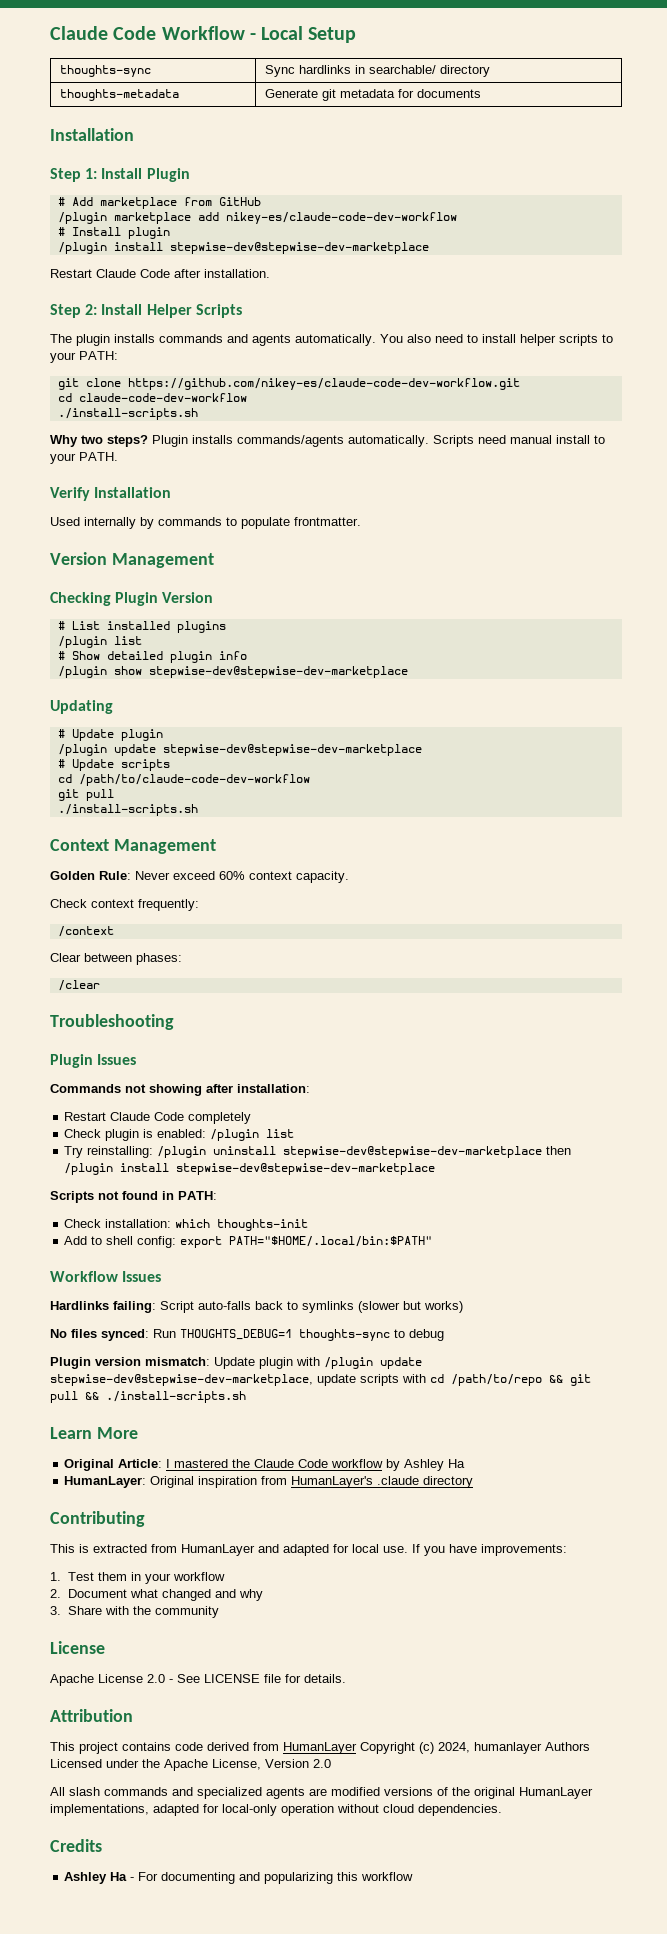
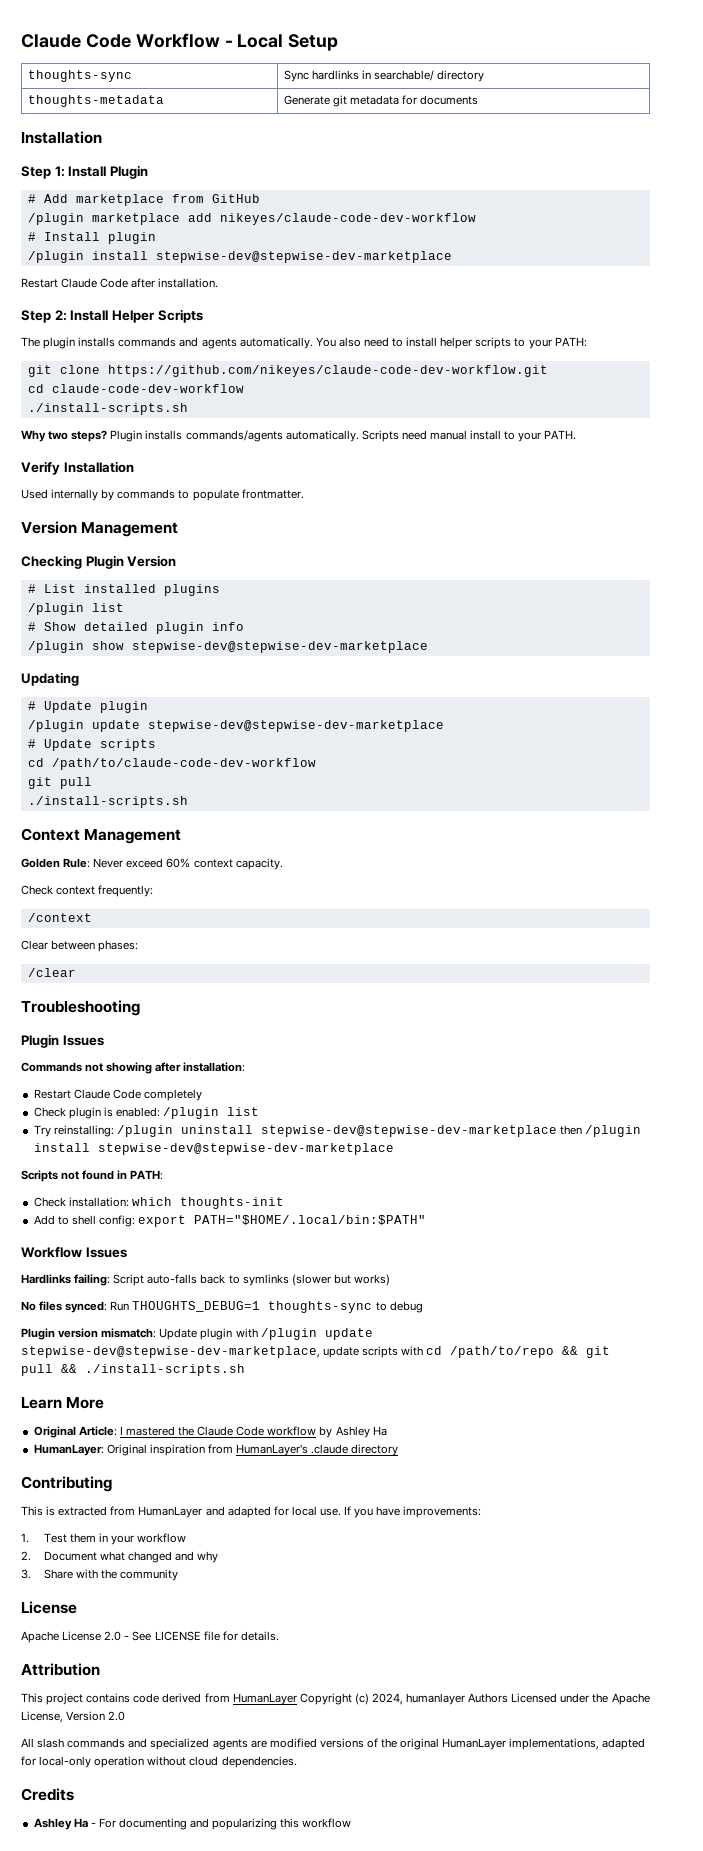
- /plugin marketplace add nikey-es/claude-code-dev-workflow
+ /plugin marketplace add nikeyes/claude-code-dev-workflow
- git clone https://github.com/nikey-es/claude-code-dev-workflow.git
+ git clone https://github.com/nikeyes/claude-code-dev-workflow.git

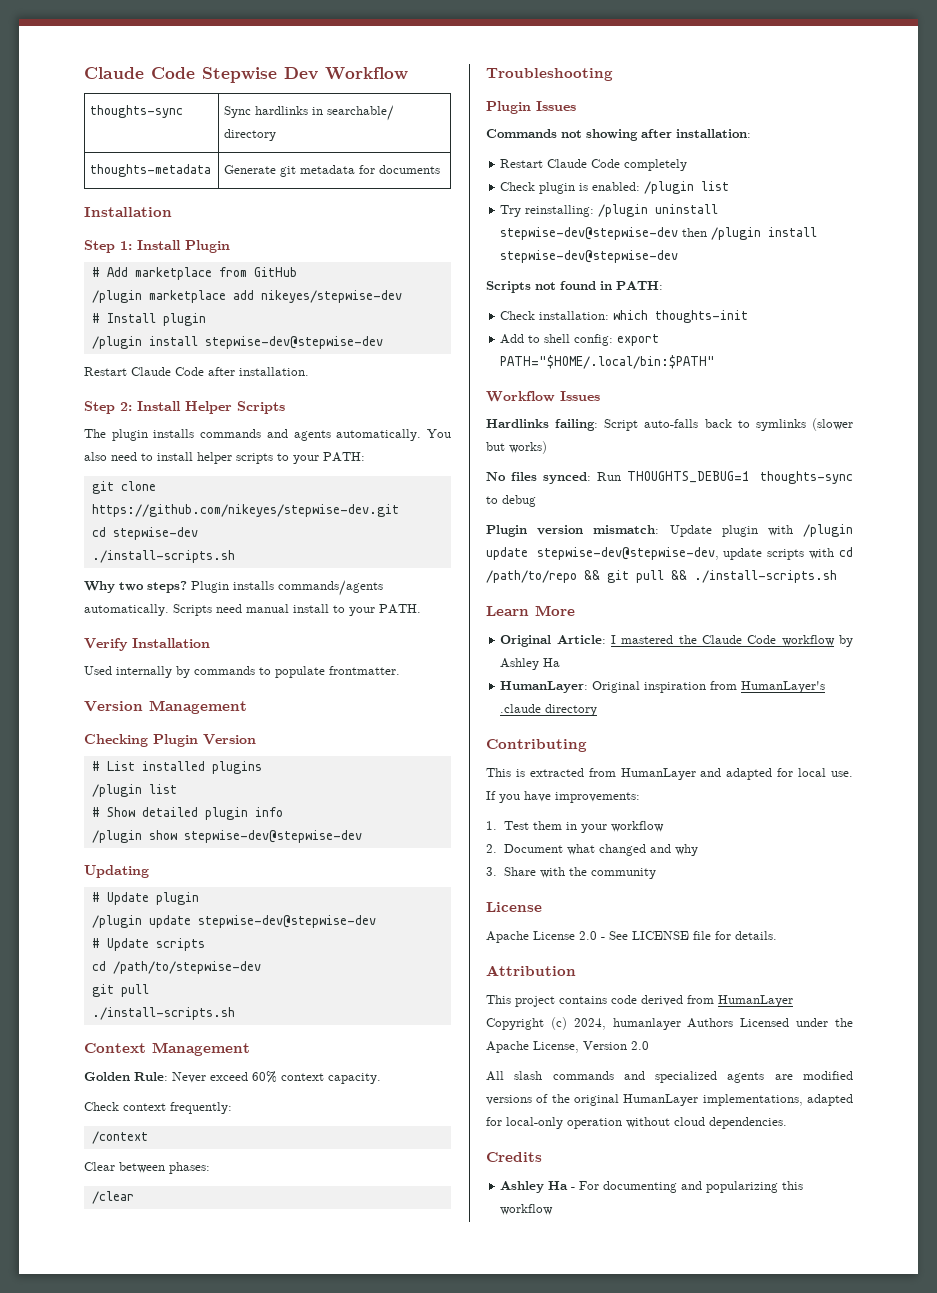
- Claude Code Workflow - Local Setup
+ Claude Code Stepwise Dev Workflow
- /plugin marketplace add nikeyes/claude-code-dev-workflow
+ /plugin marketplace add nikeyes/stepwise-dev
  # Install plugin
- /plugin install stepwise-dev@stepwise-dev-marketplace
+ /plugin install stepwise-dev@stepwise-dev
- git clone https://github.com/nikeyes/claude-code-dev-workflow.git
- cd claude-code-dev-workflow
+ git clone https://github.com/nikeyes/stepwise-dev.git
+ cd stepwise-dev
- /plugin show stepwise-dev@stepwise-dev-marketplace
+ /plugin show stepwise-dev@stepwise-dev
- /plugin update stepwise-dev@stepwise-dev-marketplace
+ /plugin update stepwise-dev@stepwise-dev
- cd /path/to/claude-code-dev-workflow
+ cd /path/to/stepwise-dev
- Try reinstalling: /plugin uninstall stepwise-dev@stepwise-dev-marketplace then /plugin install stepwise-dev@stepwise-dev-marketplace
+ Try reinstalling: /plugin uninstall stepwise-dev@stepwise-dev then /plugin install stepwise-dev@stepwise-dev
- Plugin version mismatch: Update plugin with /plugin update stepwise-dev@stepwise-dev-marketplace, update scripts with cd /path/to/repo && git pull && ./install-scripts.sh
+ Plugin version mismatch: Update plugin with /plugin update stepwise-dev@stepwise-dev, update scripts with cd /path/to/repo && git pull && ./install-scripts.sh

